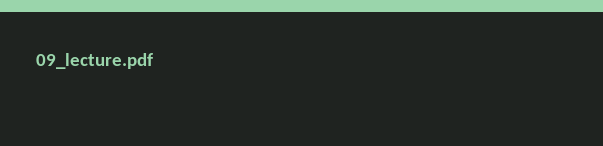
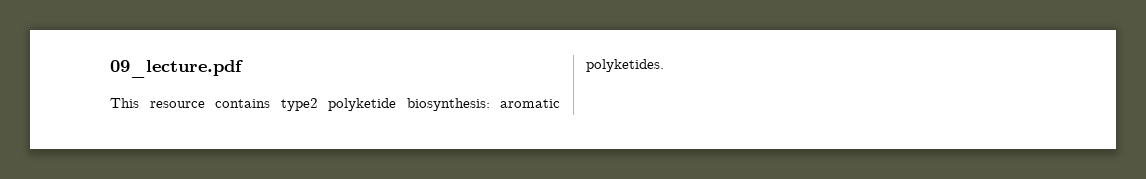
+ This resource contains type2 polyketide biosynthesis: aromatic polyketides.

